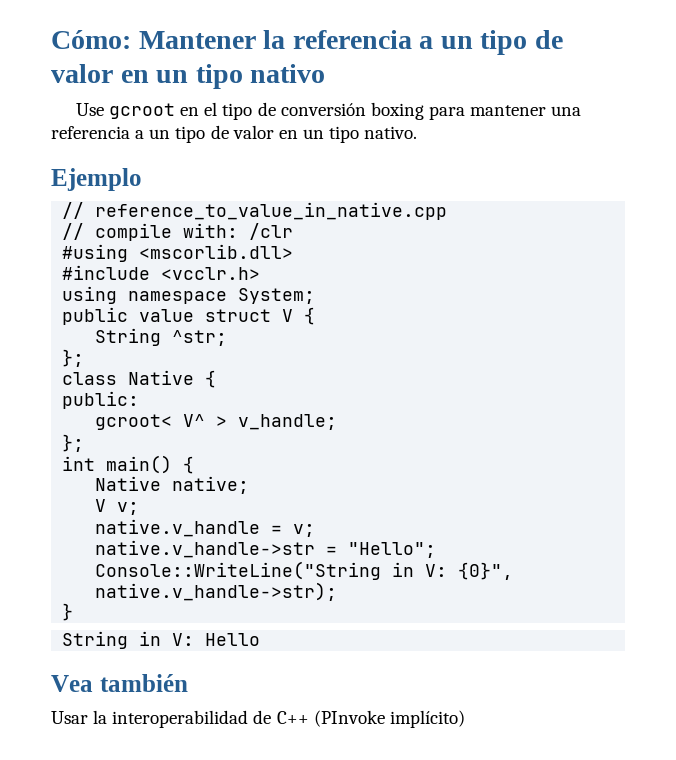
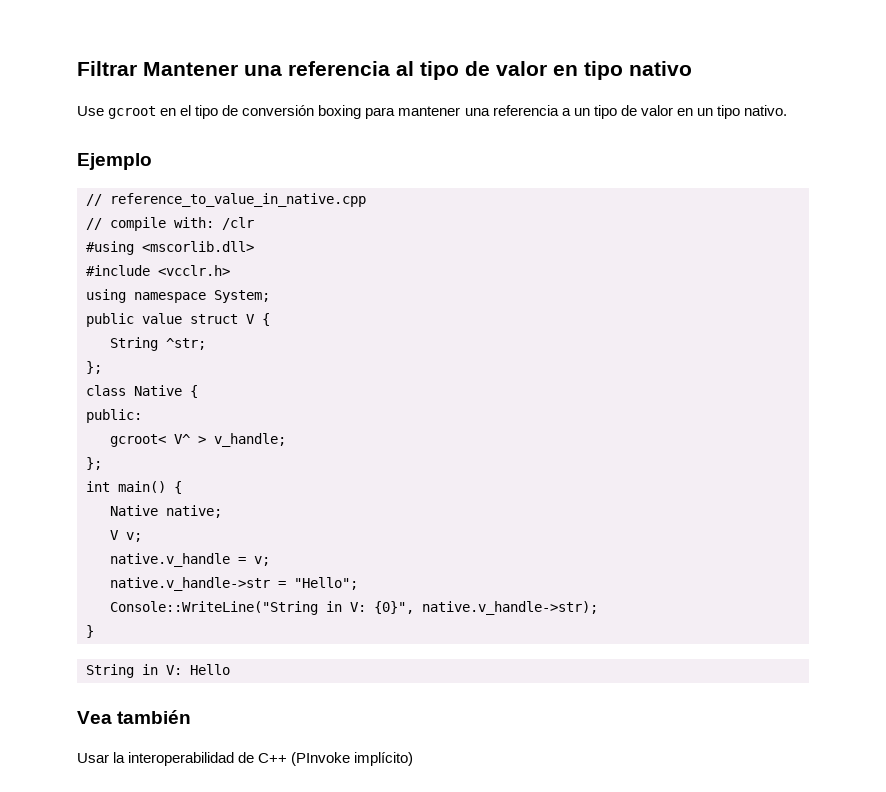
- Cómo: Mantener la referencia a un tipo de valor en un tipo nativo
+ Filtrar Mantener una referencia al tipo de valor en tipo nativo

